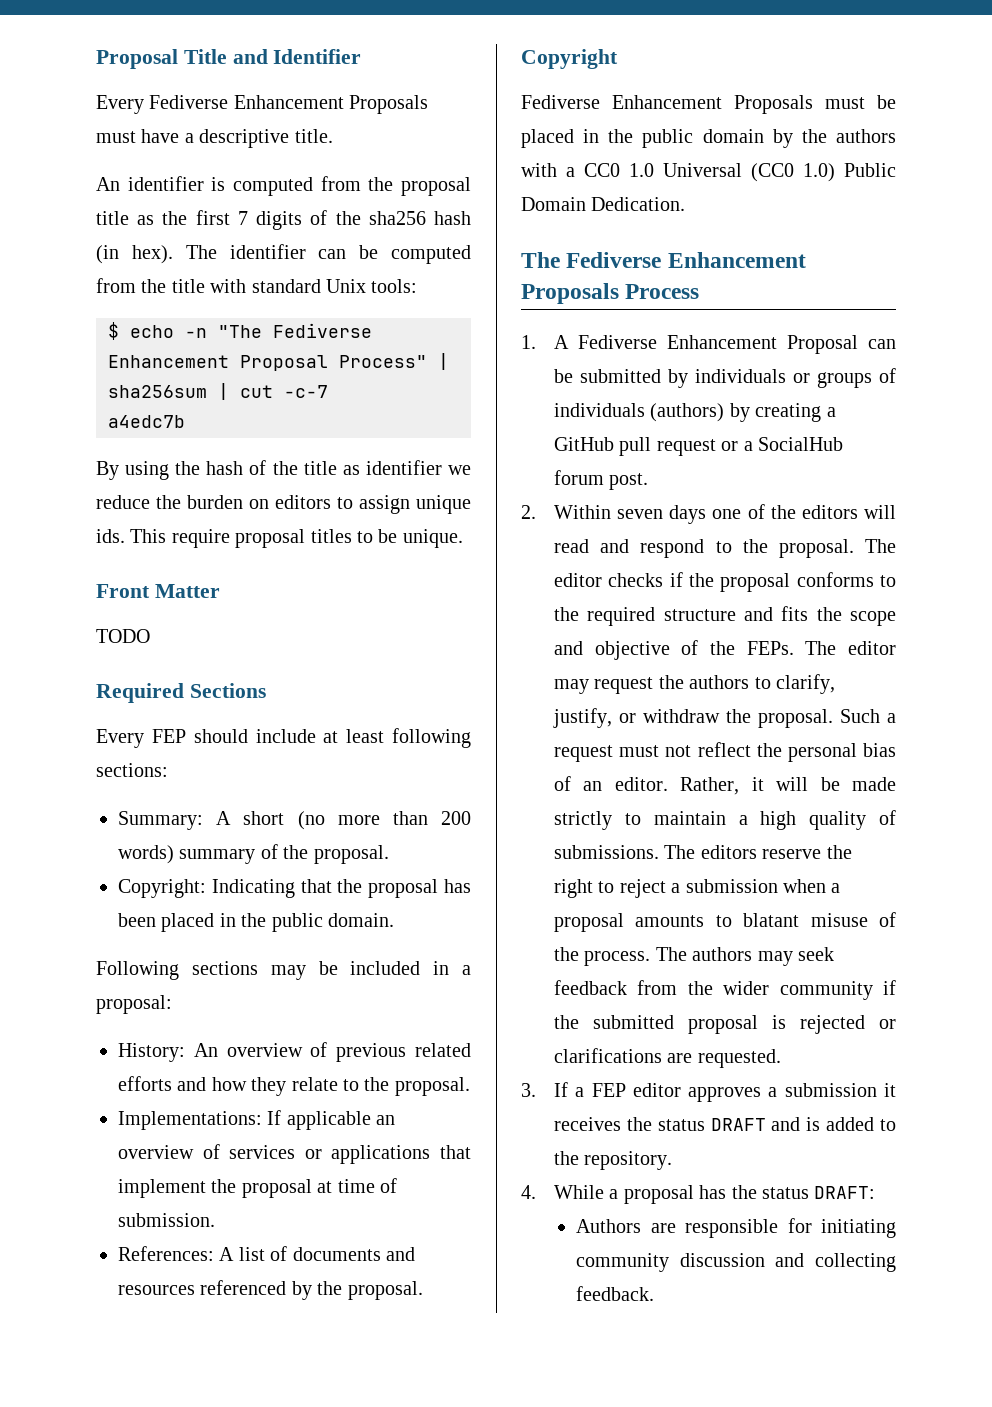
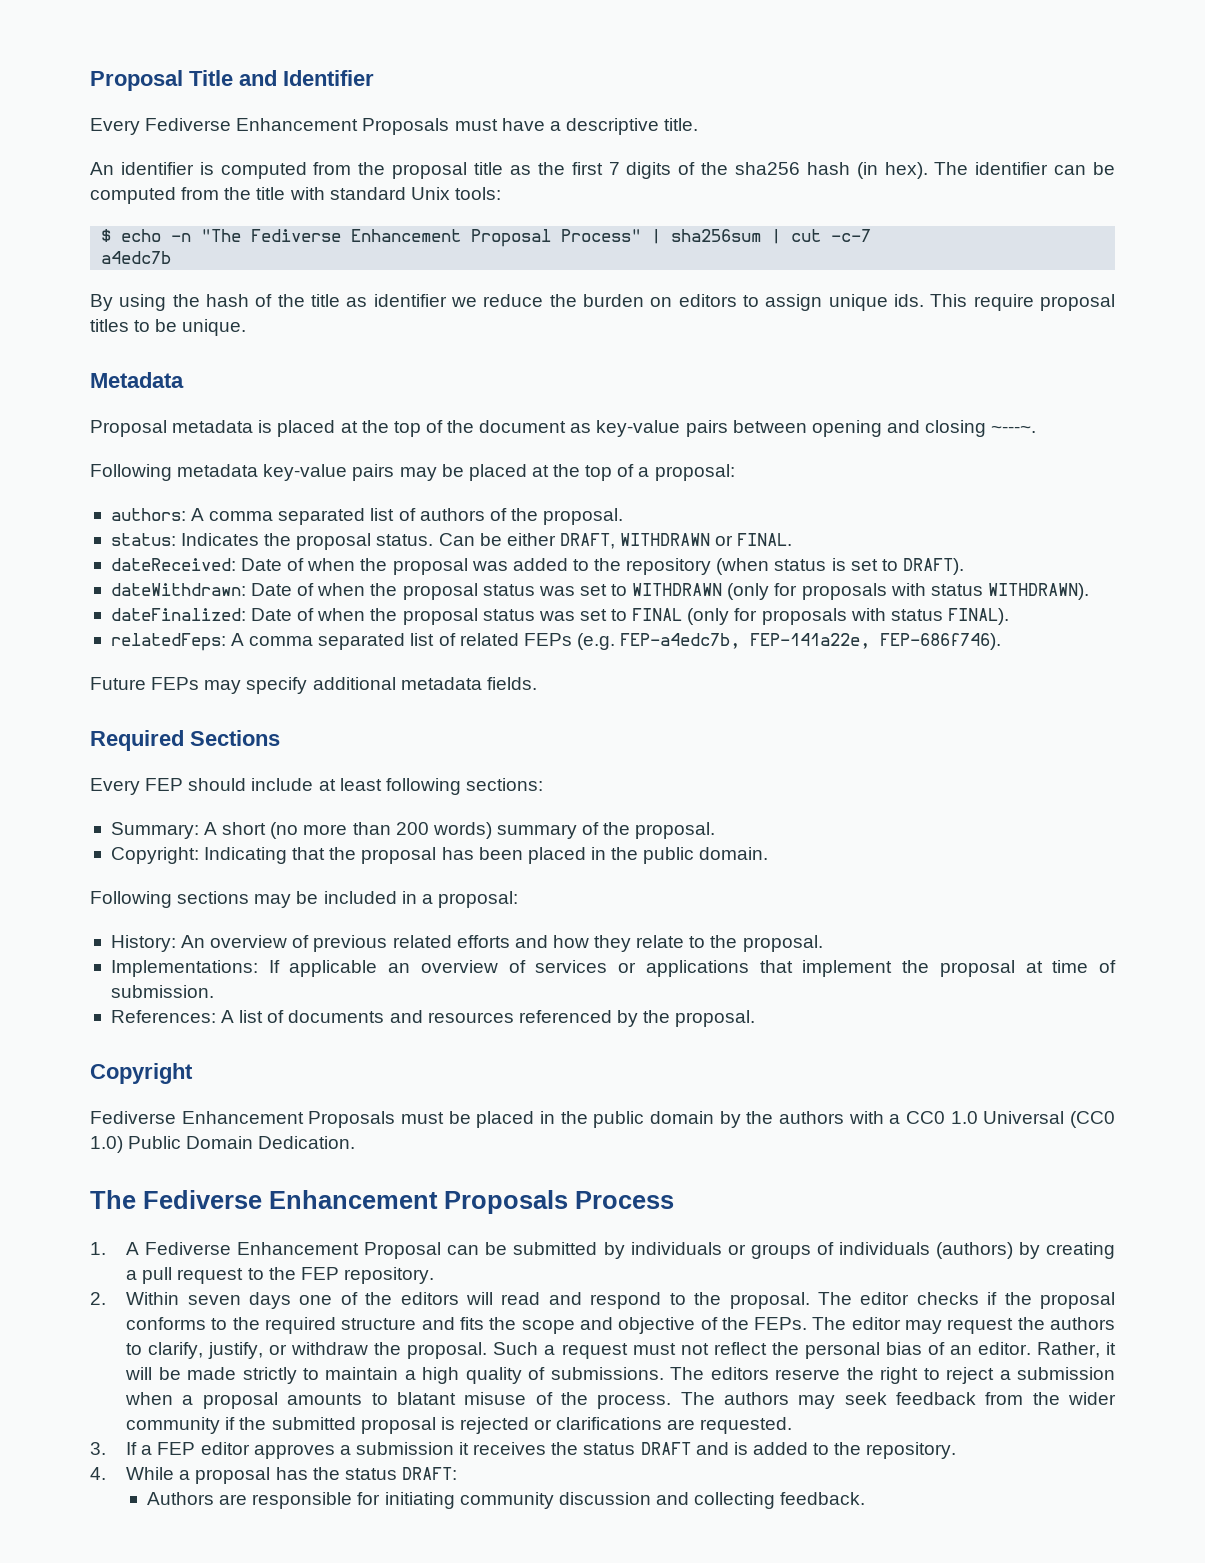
- Front Matter
- TODO
+ Metadata
+ Proposal metadata is placed at the top of the document as key-value pairs between opening and closing ~---~.
+ Following metadata key-value pairs may be placed at the top of a proposal:
+ authors: A comma separated list of authors of the proposal.
+ status: Indicates the proposal status. Can be either DRAFT, WITHDRAWN or FINAL.
+ dateReceived: Date of when the proposal was added to the repository (when status is set to DRAFT).
+ dateWithdrawn: Date of when the proposal status was set to WITHDRAWN (only for proposals with status WITHDRAWN).
+ dateFinalized: Date of when the proposal status was set to FINAL (only for proposals with status FINAL).
+ relatedFeps: A comma separated list of related FEPs (e.g. FEP-a4edc7b, FEP-141a22e, FEP-686f746).
+ Future FEPs may specify additional metadata fields.
- 1. A Fediverse Enhancement Proposal can be submitted by individuals or groups of individuals (authors) by creating a GitHub pull request or a SocialHub forum post.
+ 1. A Fediverse Enhancement Proposal can be submitted by individuals or groups of individuals (authors) by creating a pull request to the FEP repository.

